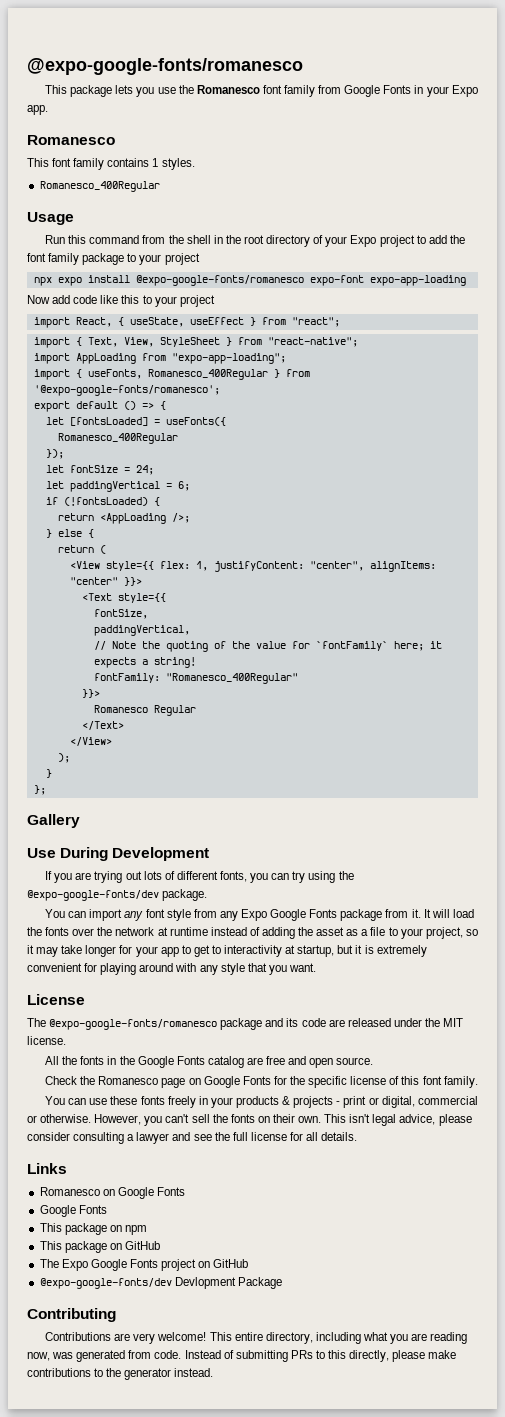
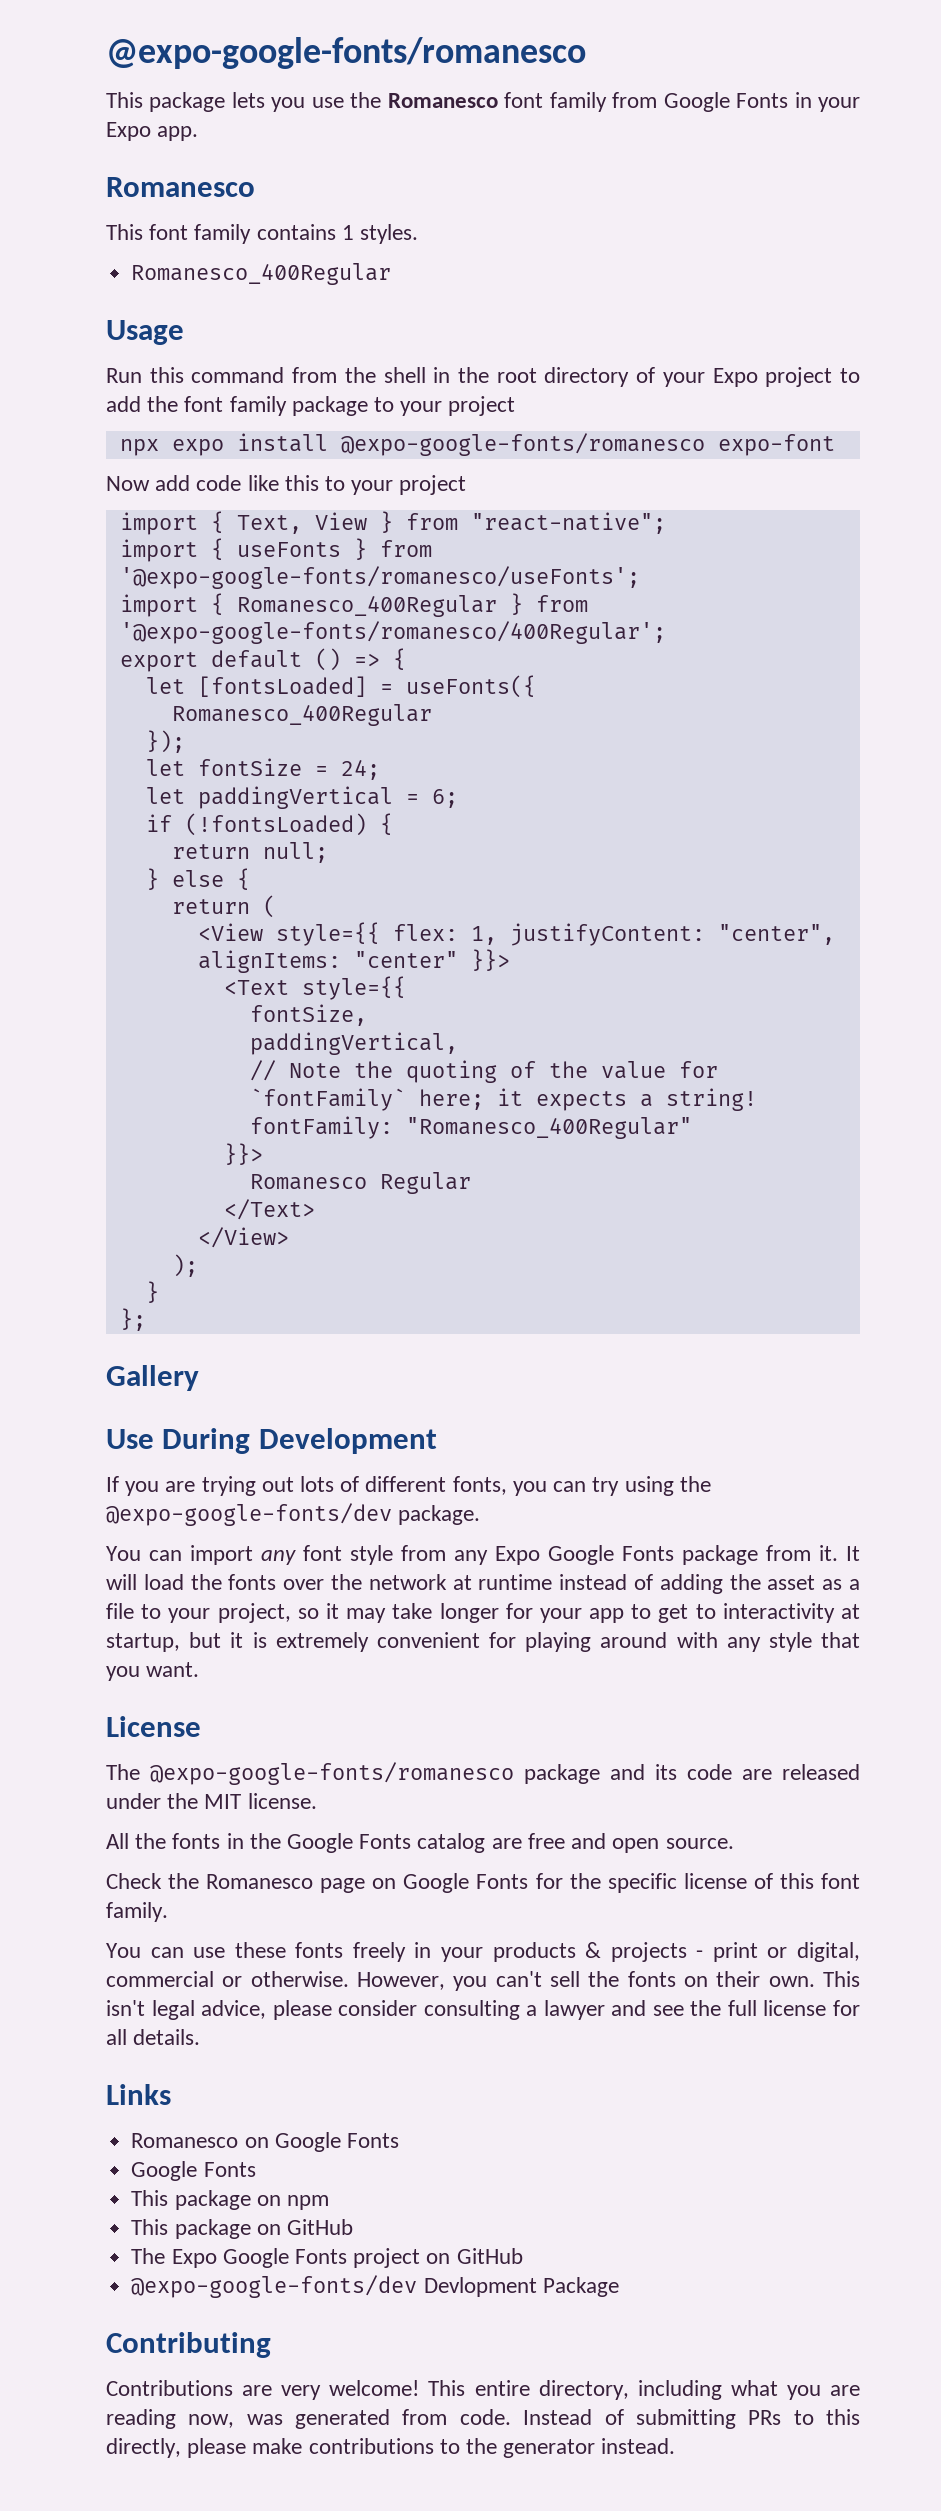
- npx expo install @expo-google-fonts/romanesco expo-font expo-app-loading
+ npx expo install @expo-google-fonts/romanesco expo-font
- import React, { useState, useEffect } from "react";
- import { Text, View, StyleSheet } from "react-native";
+ import { Text, View } from "react-native";
- import AppLoading from "expo-app-loading";
- import { useFonts, Romanesco_400Regular } from '@expo-google-fonts/romanesco';
+ import { useFonts } from '@expo-google-fonts/romanesco/useFonts';
+ import { Romanesco_400Regular } from '@expo-google-fonts/romanesco/400Regular';
- return <AppLoading />;
+ return null;

